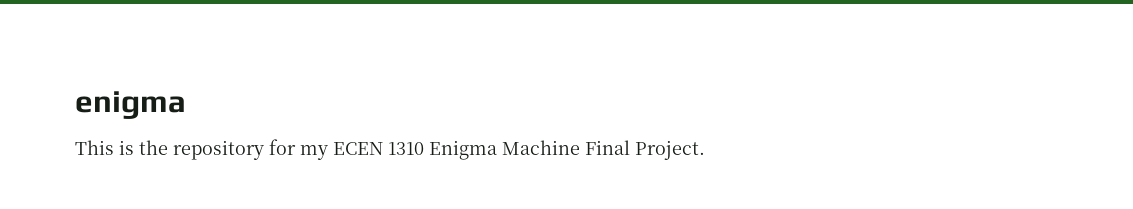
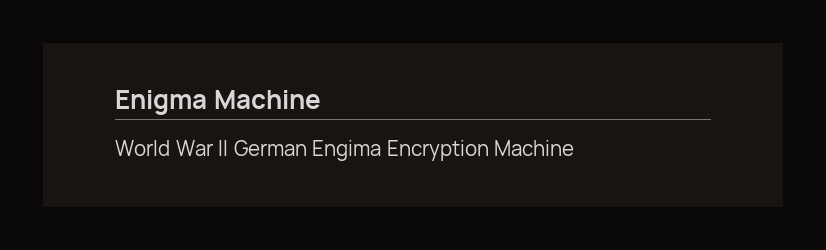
- enigma
- This is the repository for my ECEN 1310 Enigma Machine Final Project.
+ Enigma Machine
+ World War II German Engima Encryption Machine

